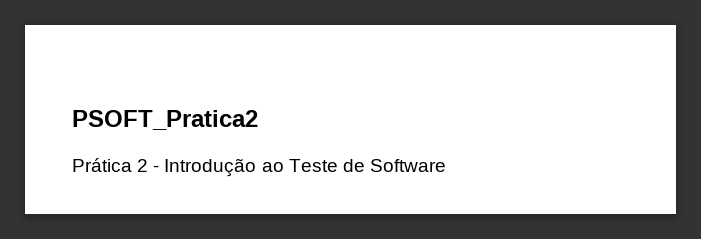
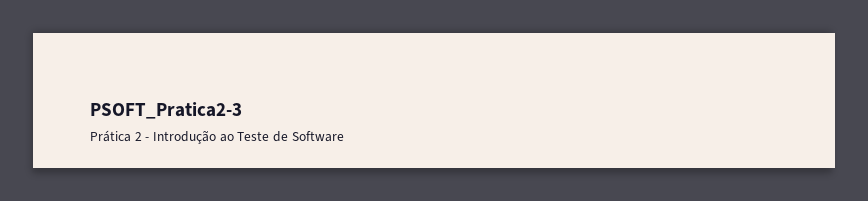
- PSOFT_Pratica2
+ PSOFT_Pratica2-3

